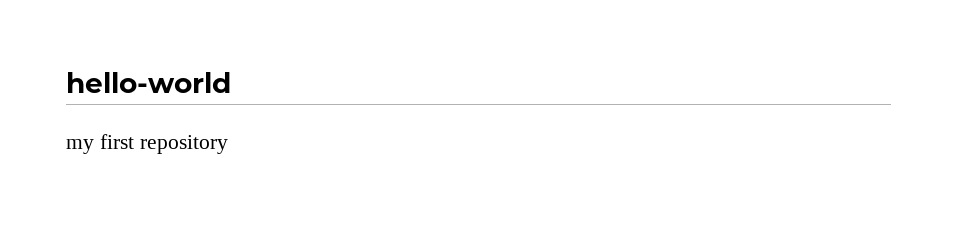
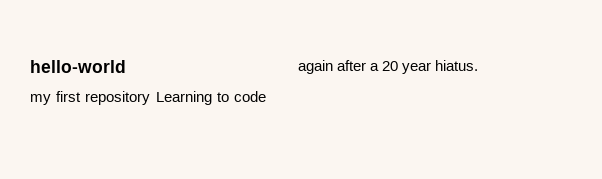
- my first repository
+ my first repository Learning to code again after a 20 year hiatus.

